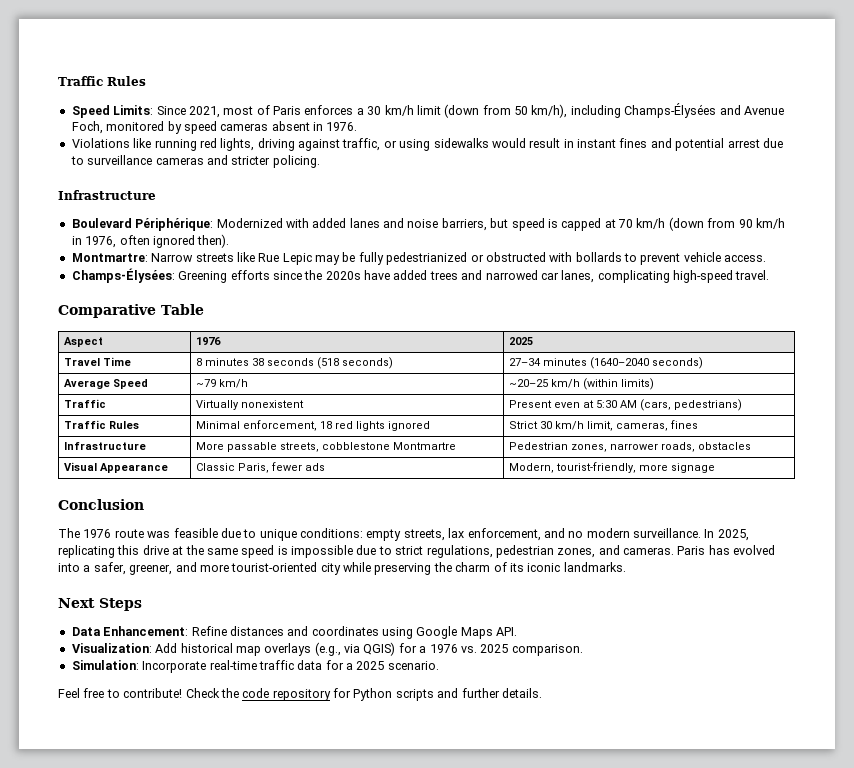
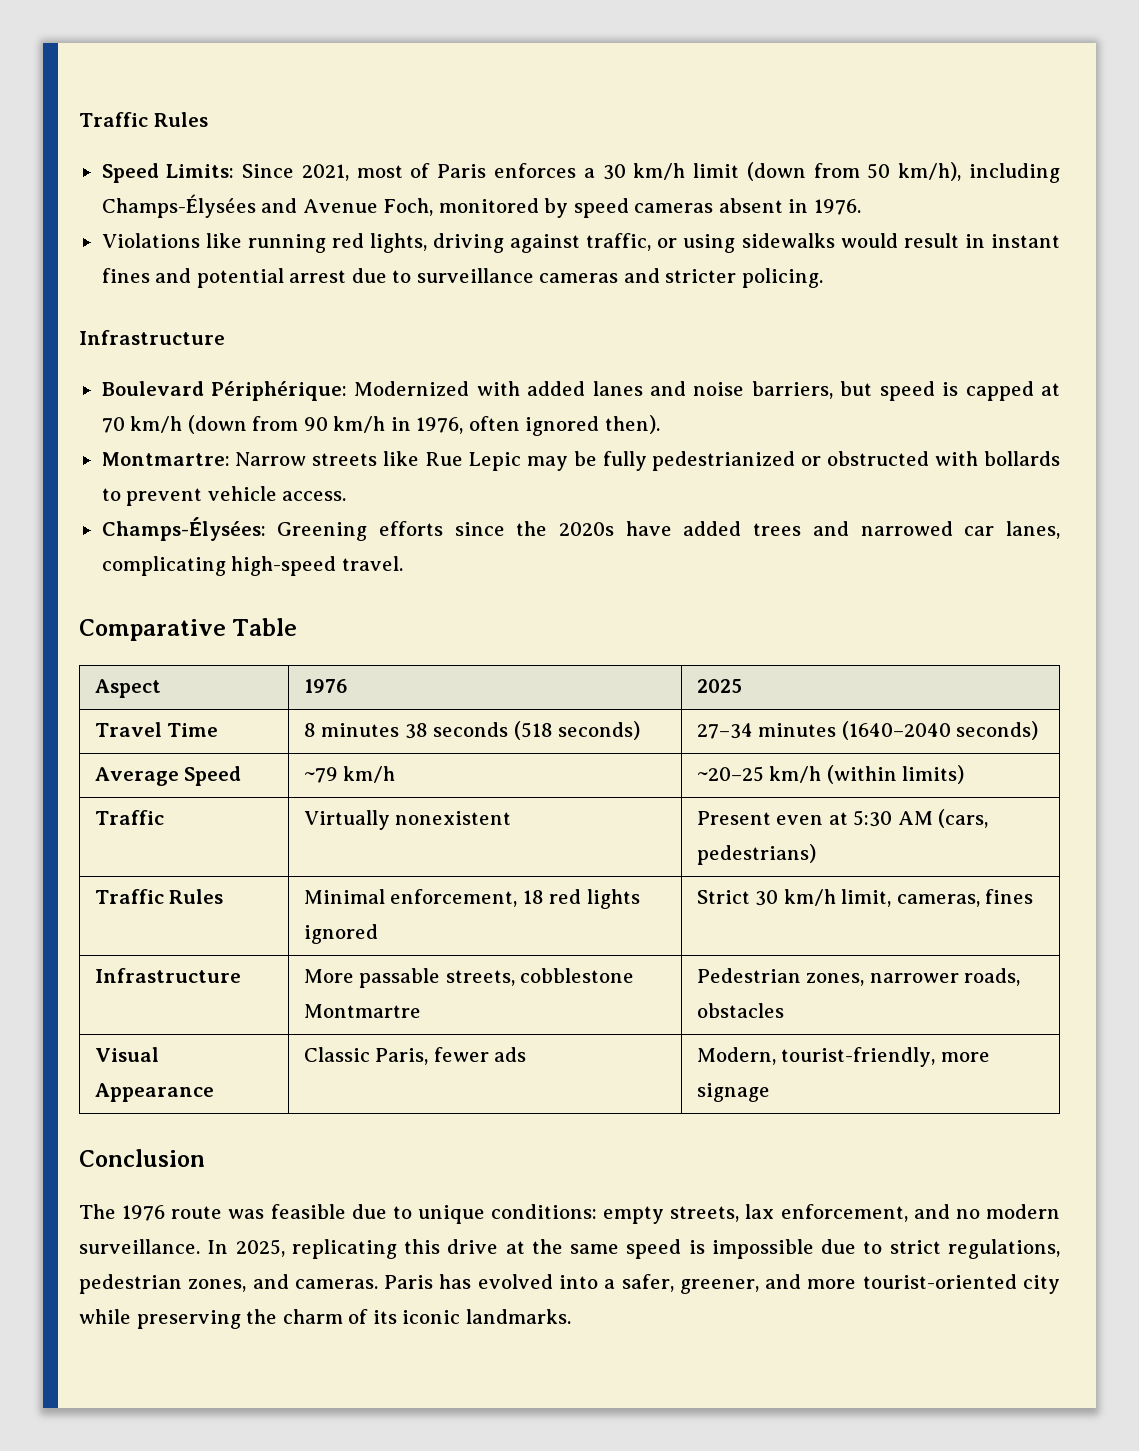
- Next Steps
- Data Enhancement: Refine distances and coordinates using Google Maps API.
- Visualization: Add historical map overlays (e.g., via QGIS) for a 1976 vs. 2025 comparison.
- Simulation: Incorporate real-time traffic data for a 2025 scenario.
- Feel free to contribute! Check the code repository for Python scripts and further details.

